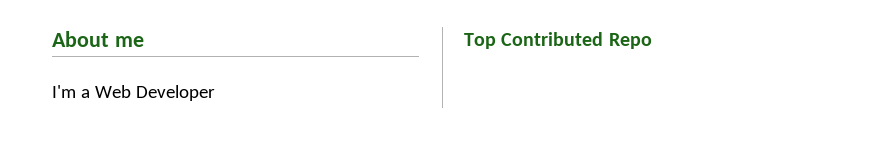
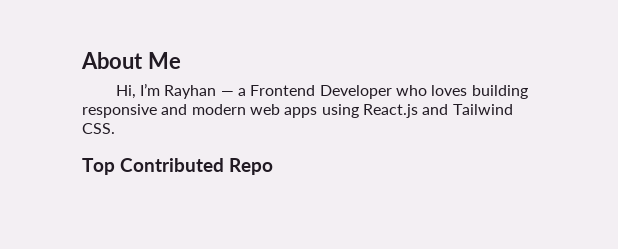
- About me
- I'm a Web Developer
+ About Me
+ Hi, I’m Rayhan — a Frontend Developer who loves building responsive and modern web apps using React.js and Tailwind CSS.

